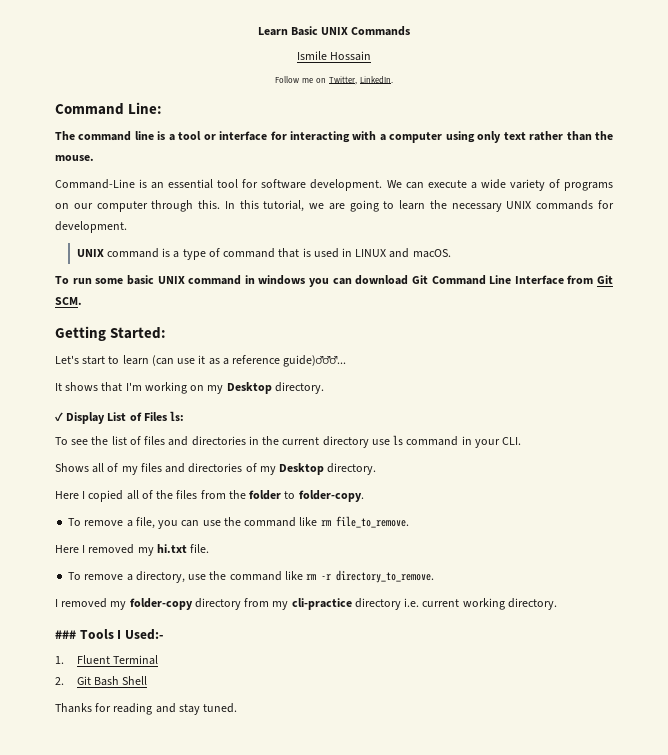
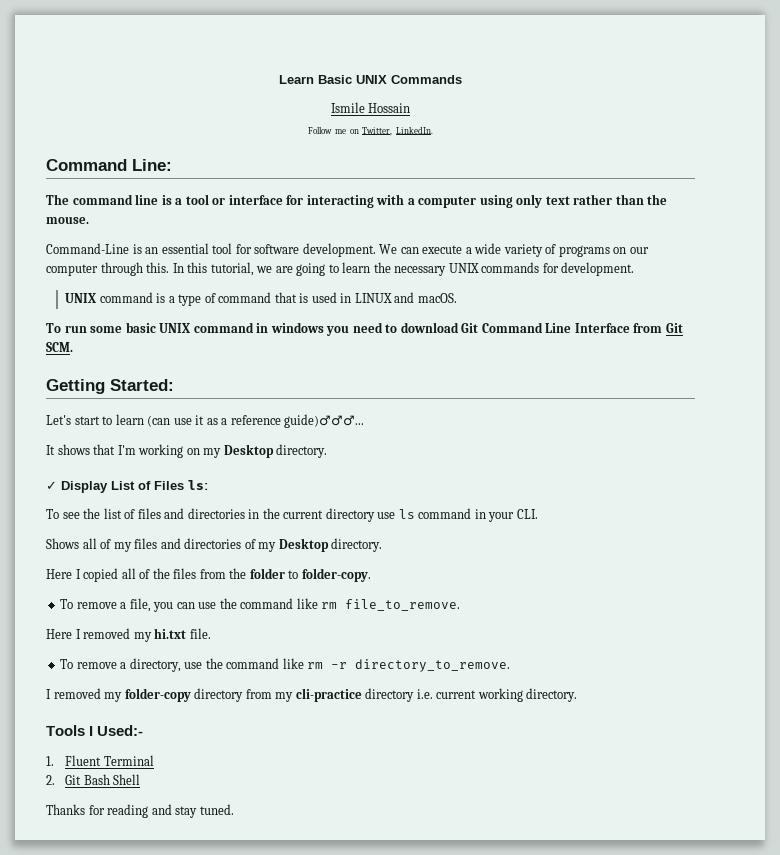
- To run some basic UNIX command in windows you can download Git Command Line Interface from Git SCM.
+ To run some basic UNIX command in windows you need to download Git Command Line Interface from Git SCM.
- ### Tools I Used:-
+ Tools I Used:-

